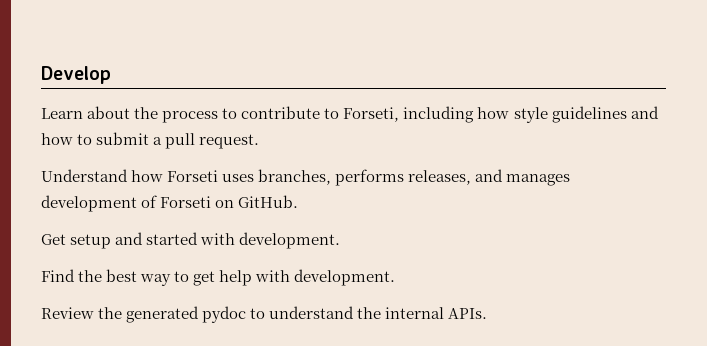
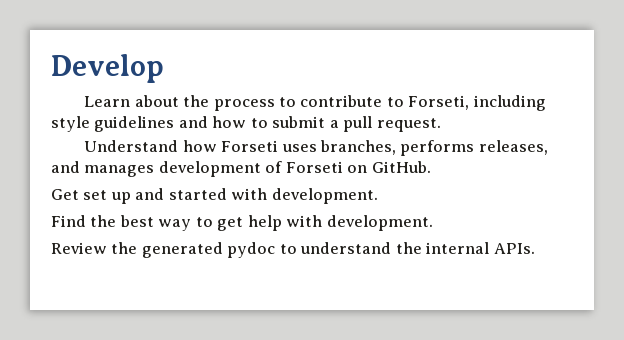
- Learn about the process to contribute to Forseti, including how style guidelines and how to submit a pull request.
+ Learn about the process to contribute to Forseti, including style guidelines and how to submit a pull request.
- Get setup and started with development.
+ Get set up and started with development.

